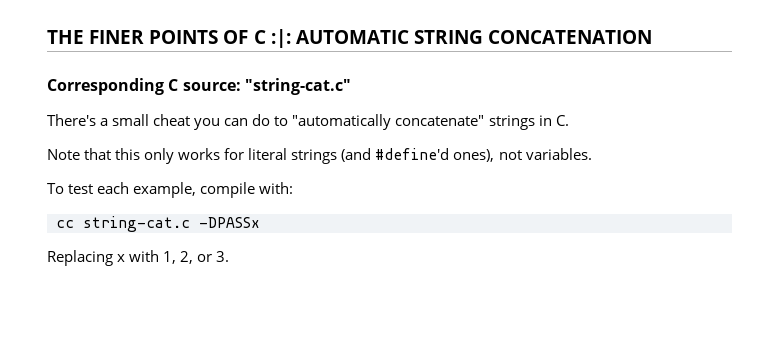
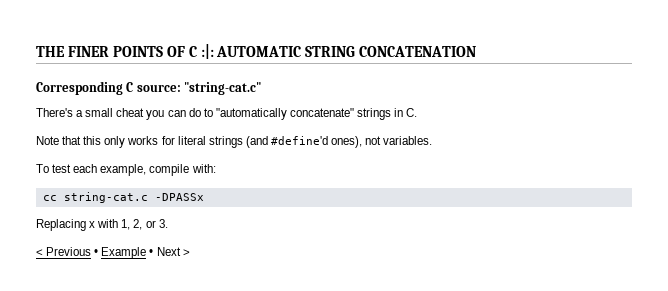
+ < Previous • Example • Next >

